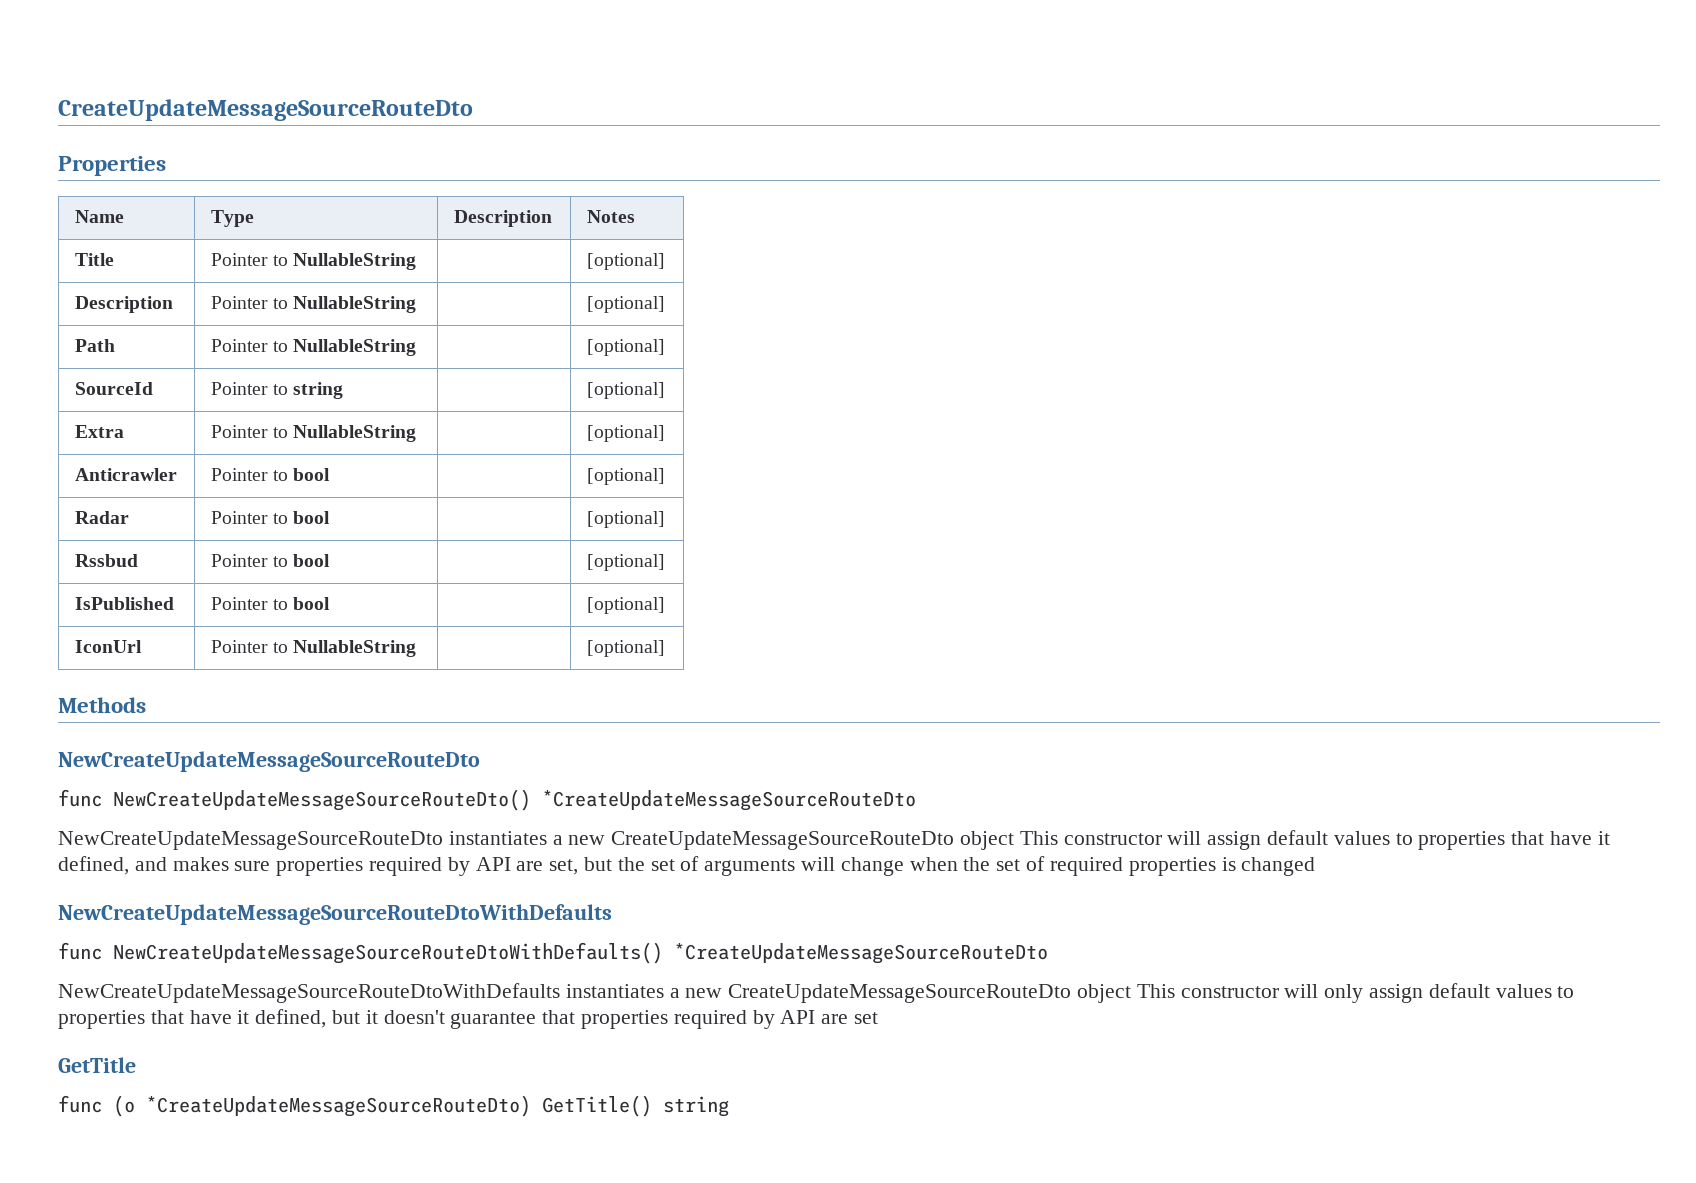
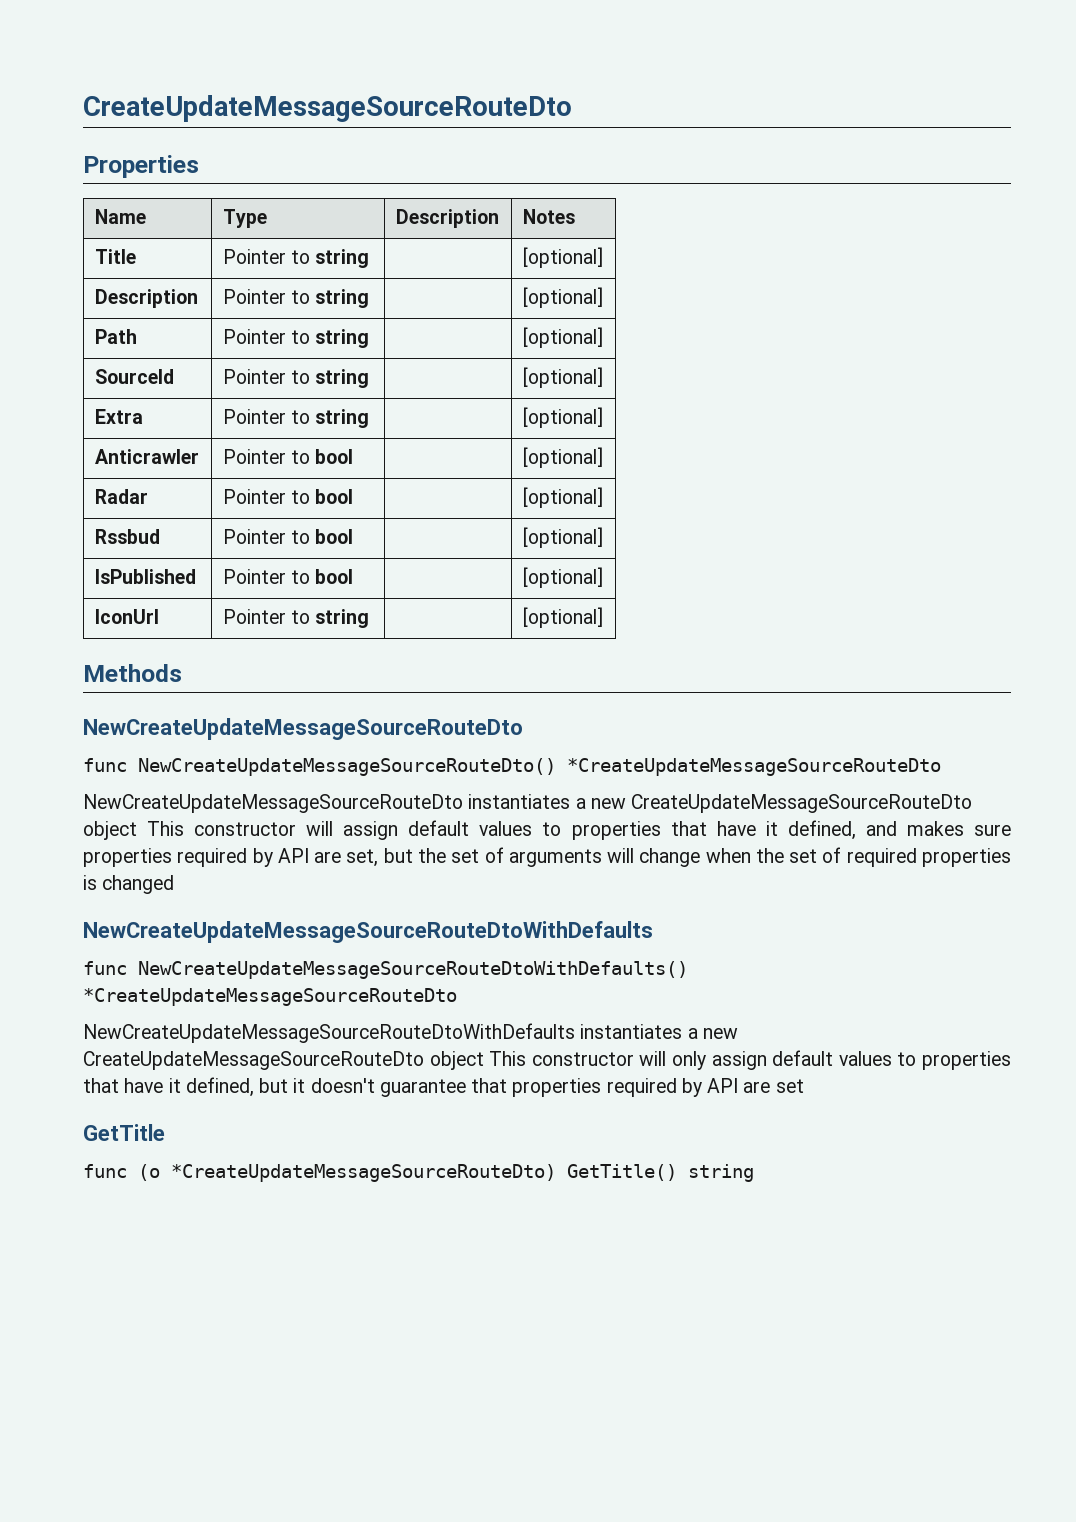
- Title | Pointer to NullableString | | [optional]
+ Title | Pointer to string | | [optional]
- Description | Pointer to NullableString | | [optional]
+ Description | Pointer to string | | [optional]
- Path | Pointer to NullableString | | [optional]
+ Path | Pointer to string | | [optional]
- Extra | Pointer to NullableString | | [optional]
+ Extra | Pointer to string | | [optional]
- IconUrl | Pointer to NullableString | | [optional]
+ IconUrl | Pointer to string | | [optional]

